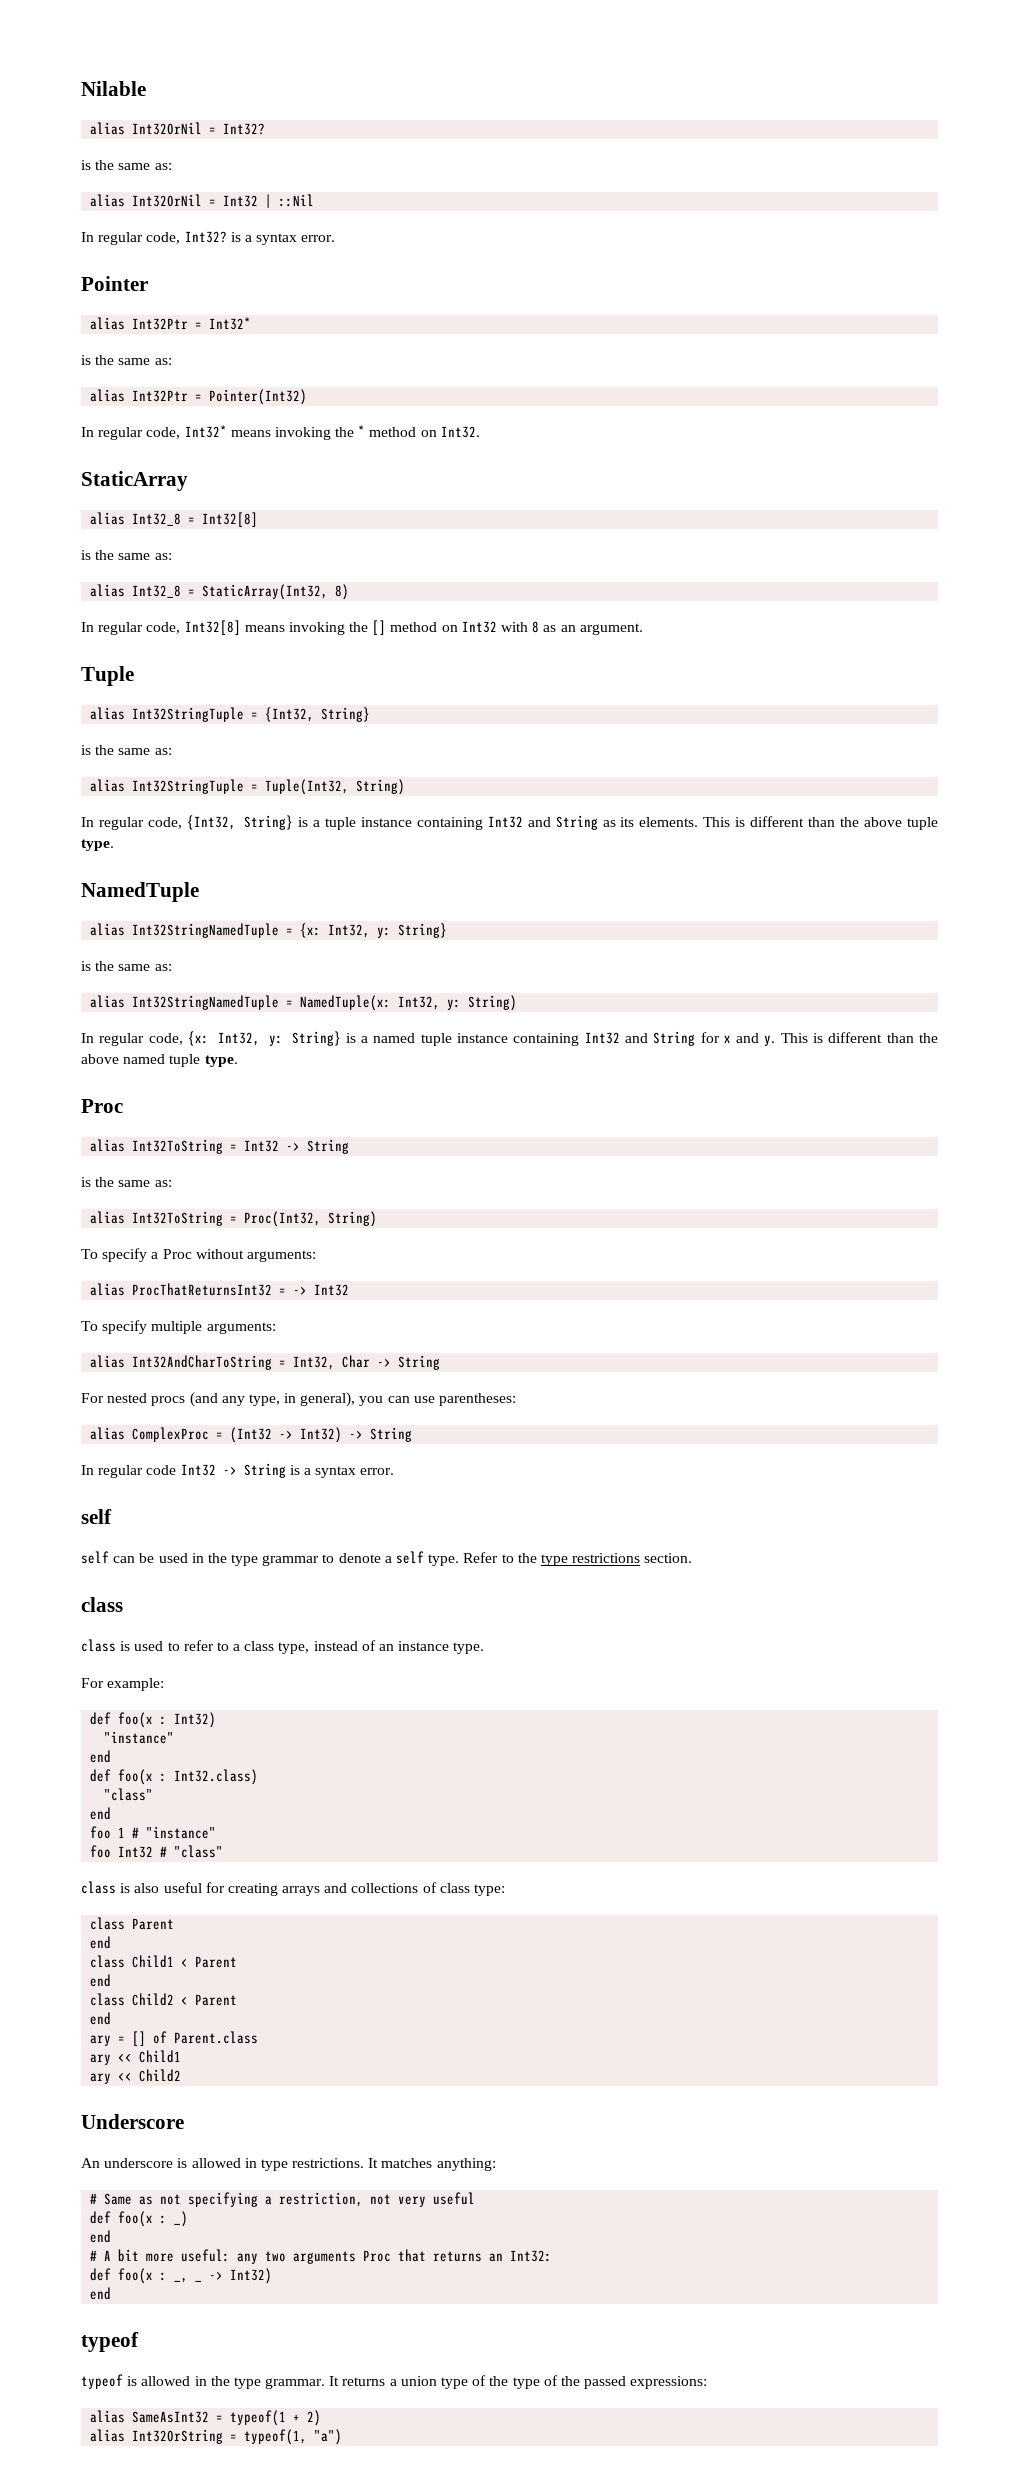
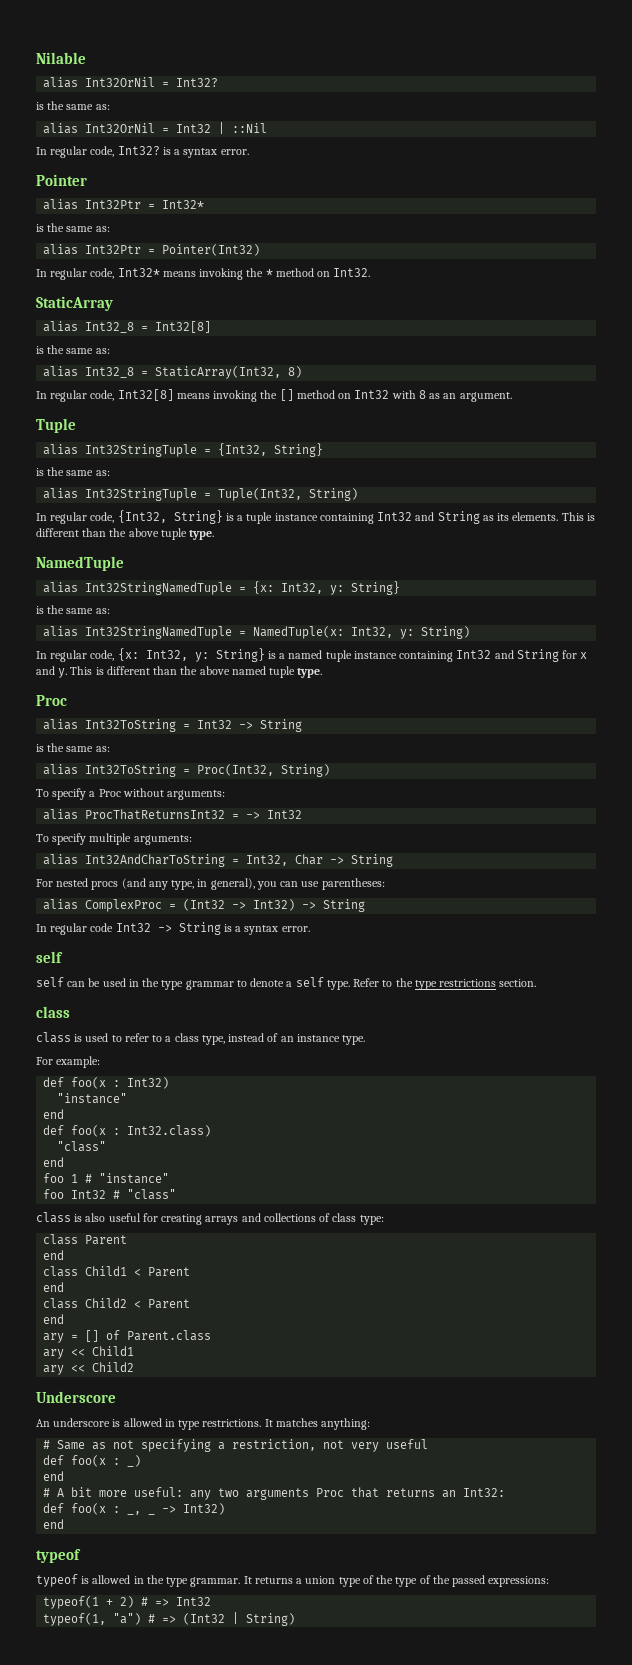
- alias SameAsInt32 = typeof(1 + 2)
- alias Int32OrString = typeof(1, "a")
+ typeof(1 + 2) # => Int32
+ typeof(1, "a") # => (Int32 | String)

